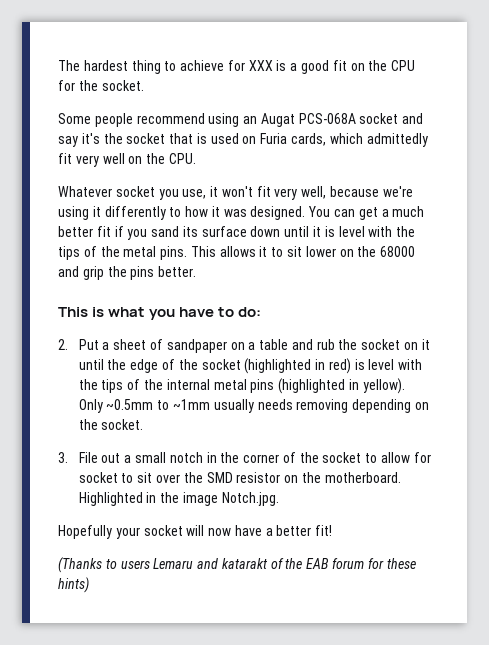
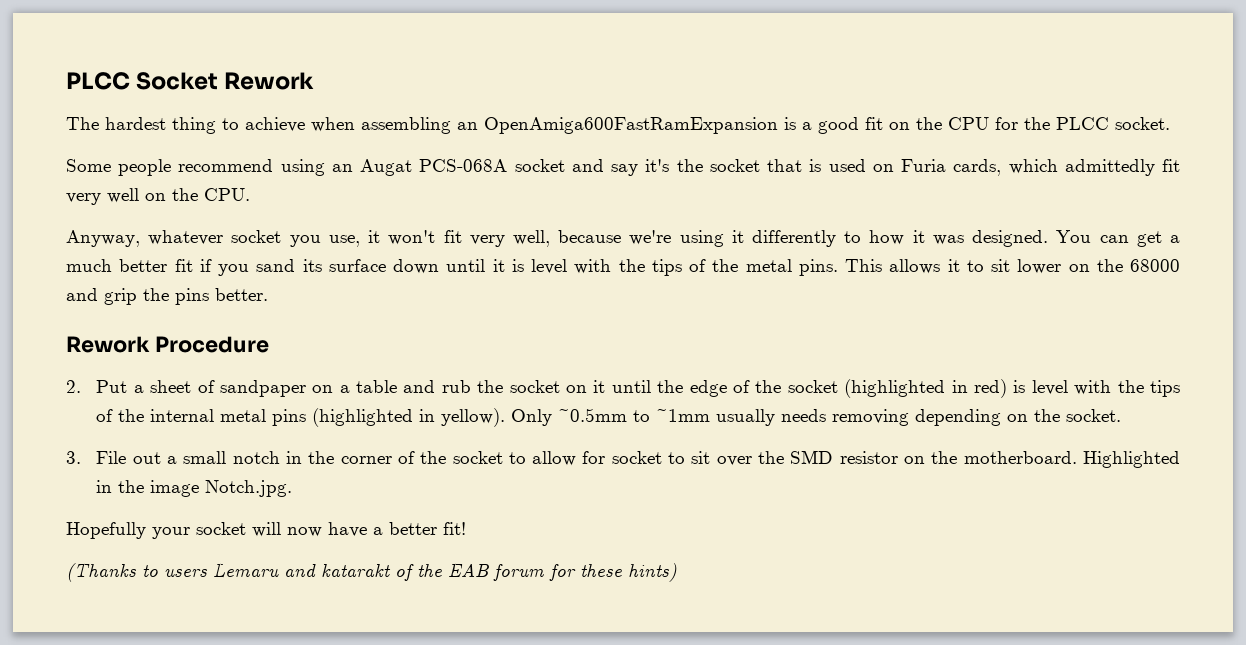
+ PLCC Socket Rework
- The hardest thing to achieve for XXX is a good fit on the CPU for the socket.
+ The hardest thing to achieve when assembling an OpenAmiga600FastRamExpansion is a good fit on the CPU for the PLCC socket.
- Whatever socket you use, it won't fit very well, because we're using it differently to how it was designed.
+ Anyway, whatever socket you use, it won't fit very well, because we're using it differently to how it was designed.
- This is what you have to do:
+ Rework Procedure

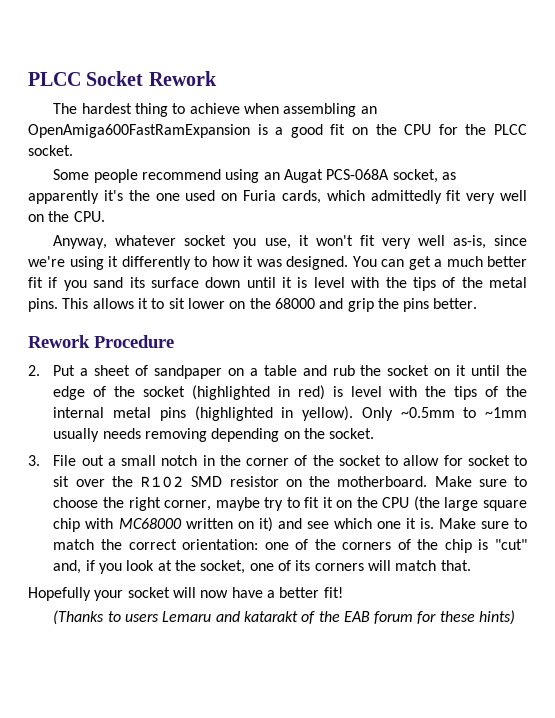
- Some people recommend using an Augat PCS-068A socket and say it's the socket that is used on Furia cards, which admittedly fit very well on the CPU.
+ Some people recommend using an Augat PCS-068A socket, as apparently it's the one used on Furia cards, which admittedly fit very well on the CPU.
- Anyway, whatever socket you use, it won't fit very well, because we're using it differently to how it was designed.
+ Anyway, whatever socket you use, it won't fit very well as-is, since we're using it differently to how it was designed.
- 3. File out a small notch in the corner of the socket to allow for socket to sit over the SMD resistor on the motherboard.
+ 3. File out a small notch in the corner of the socket to allow for socket to sit over the R102 SMD resistor on the motherboard.
- Highlighted in the image Notch.jpg.
+ Make sure to choose the right corner, maybe try to fit it on the CPU (the large square chip with MC68000 written on it) and see which one it is. Make sure to match the correct orientation: one of the corners of the chip is "cut" and, if you look at the socket, one of its corners will match that.

